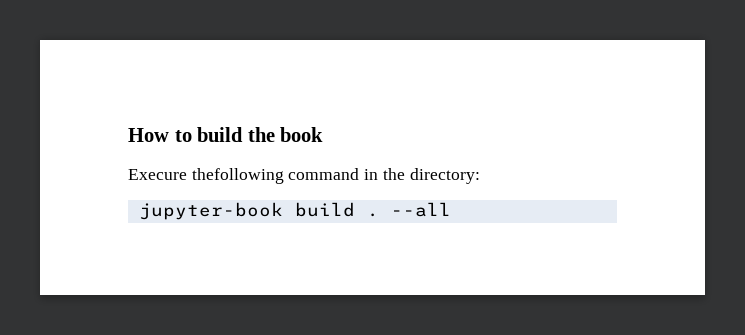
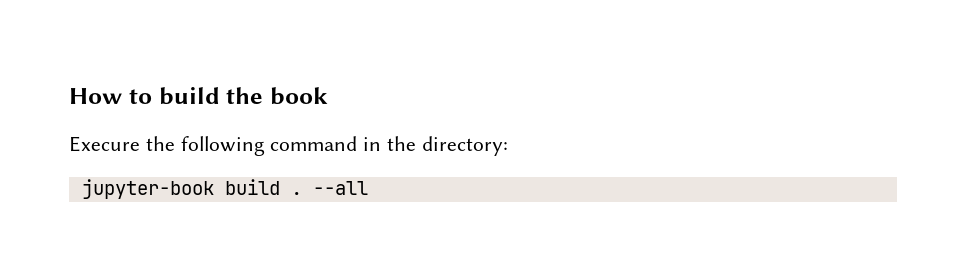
- Execure thefollowing command in the directory:
+ Execure the following command in the directory:

